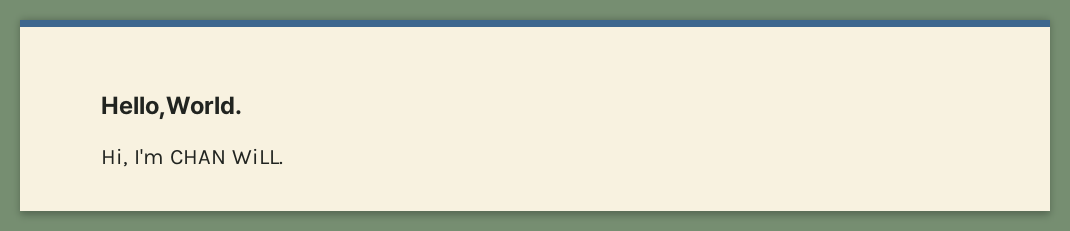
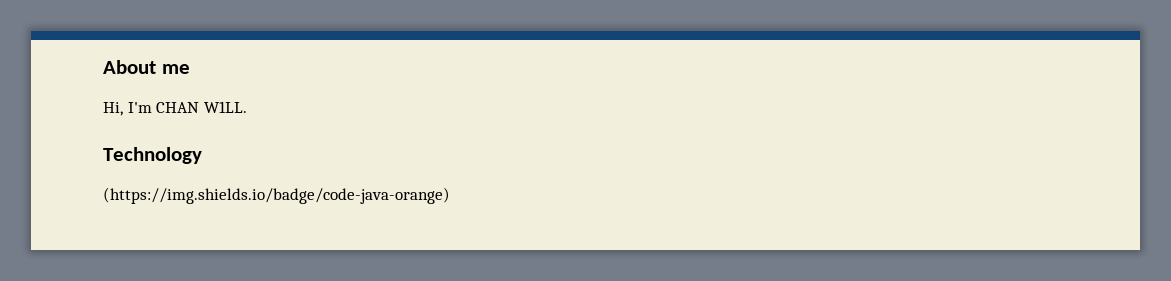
- Hello,World.
+ About me
- Hi, I'm CHAN WiLL.
+ Hi, I'm CHAN W1LL.
+ Technology
+ (https://img.shields.io/badge/code-java-orange)

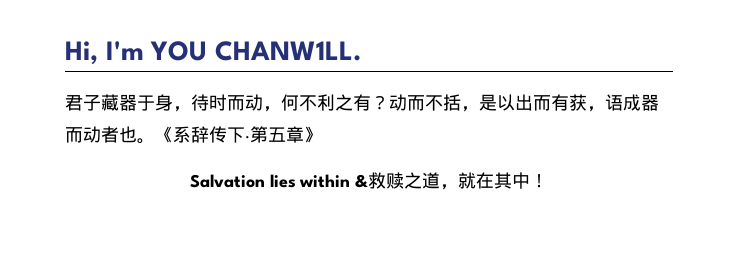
- About me
- Hi, I'm CHAN W1LL.
- Technology
- (https://img.shields.io/badge/code-java-orange)
+ Hi, I'm YOU CHANW1LL.
+ 君子藏器于身，待时而动，何不利之有？动而不括，是以出而有获，语成器而动者也。《系辞传下·第五章》
+ Salvation lies within &救赎之道，就在其中！

